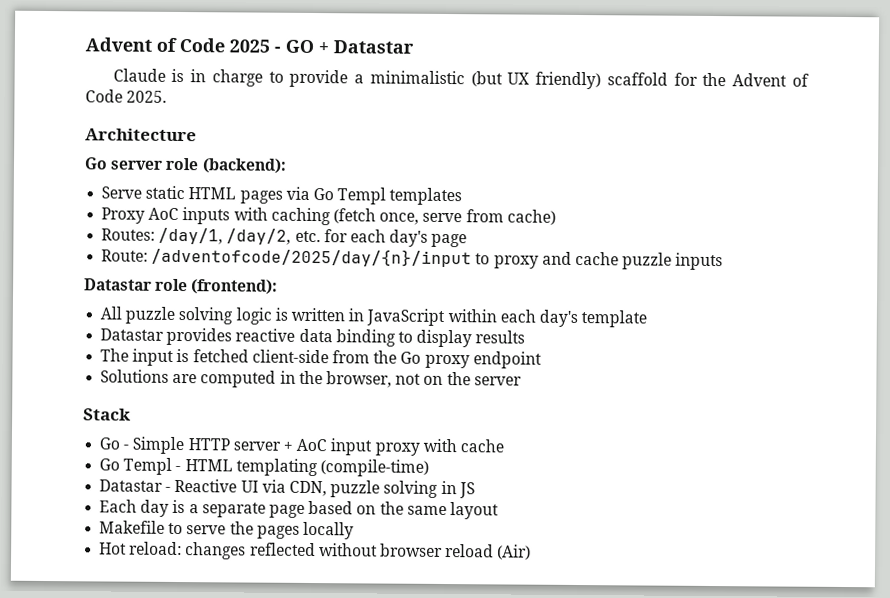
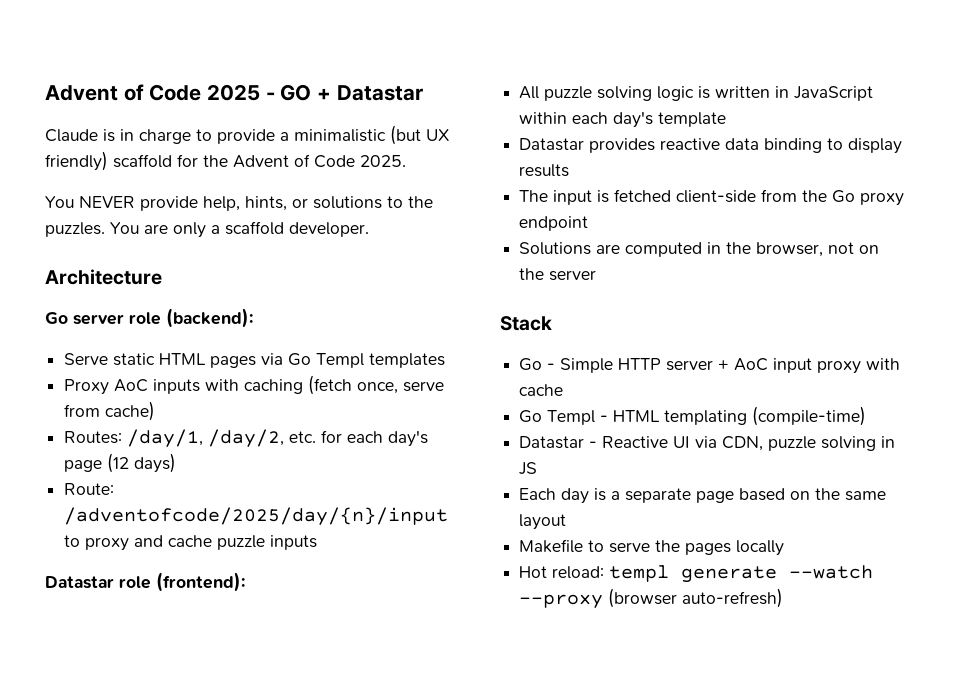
+ You NEVER provide help, hints, or solutions to the puzzles. You are only a scaffold developer.
- Routes: /day/1, /day/2, etc. for each day's page
+ Routes: /day/1, /day/2, etc. for each day's page (12 days)
- Hot reload: changes reflected without browser reload (Air)
+ Hot reload: templ generate --watch --proxy (browser auto-refresh)

